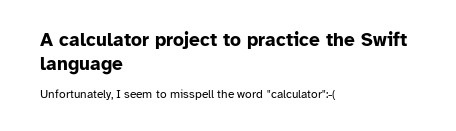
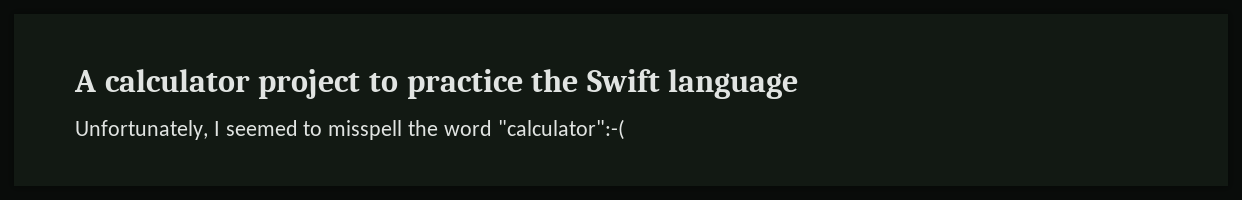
- Unfortunately, I seem to misspell the word "calculator":-(
+ Unfortunately, I seemed to misspell the word "calculator":-(

